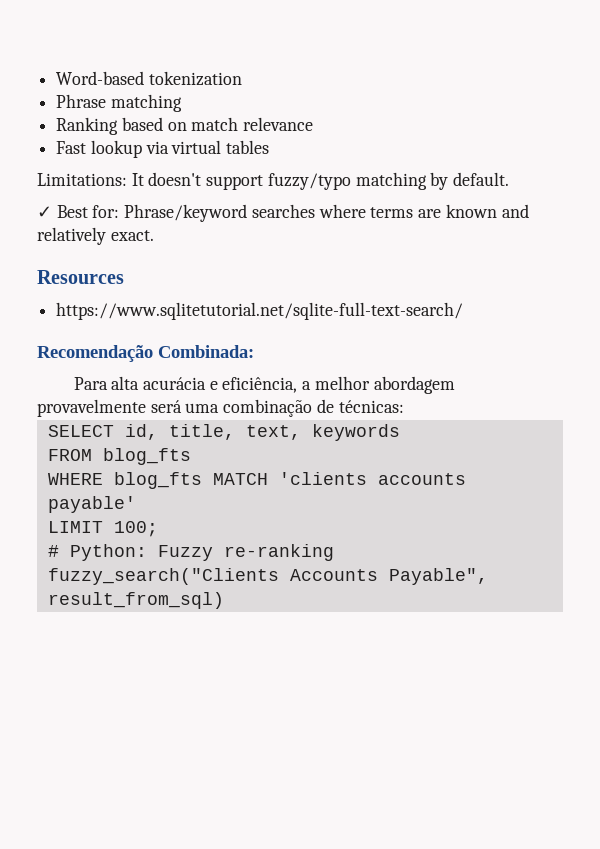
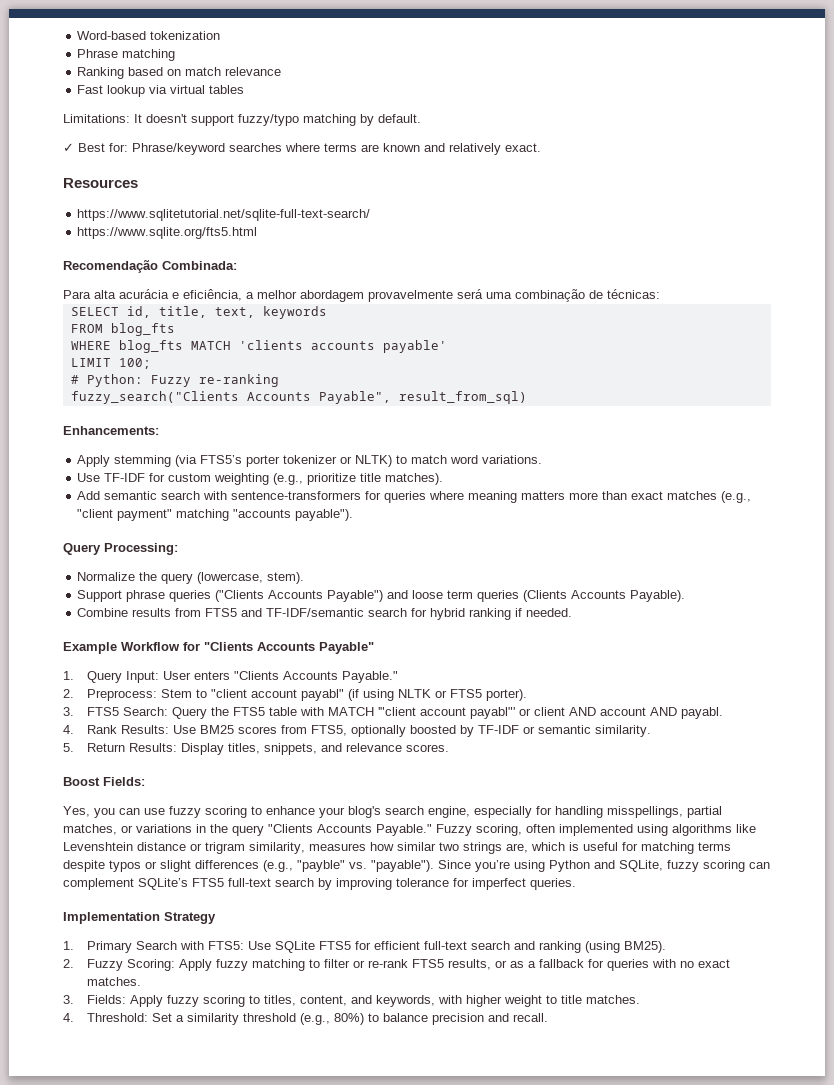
+ https://www.sqlite.org/fts5.html
+ Enhancements:
+ Apply stemming (via FTS5’s porter tokenizer or NLTK) to match word variations.
+ Use TF-IDF for custom weighting (e.g., prioritize title matches).
+ Add semantic search with sentence-transformers for queries where meaning matters more than exact matches (e.g., "client payment" matching "accounts payable").
+ Query Processing:
+ Normalize the query (lowercase, stem).
+ Support phrase queries ("Clients Accounts Payable") and loose term queries (Clients Accounts Payable).
+ Combine results from FTS5 and TF-IDF/semantic search for hybrid ranking if needed.
+ Example Workflow for "Clients Accounts Payable"
+ 1. Query Input: User enters "Clients Accounts Payable."
+ 2. Preprocess: Stem to "client account payabl" (if using NLTK or FTS5 porter).
+ 3. FTS5 Search: Query the FTS5 table with MATCH '"client account payabl"' or client AND account AND payabl.
+ 4. Rank Results: Use BM25 scores from FTS5, optionally boosted by TF-IDF or semantic similarity.
+ 5. Return Results: Display titles, snippets, and relevance scores.
+ Boost Fields:
+ Yes, you can use fuzzy scoring to enhance your blog's search engine, especially for handling misspellings, partial matches, or variations in the query "Clients Accounts Payable." Fuzzy scoring, often implemented using algorithms like Levenshtein distance or trigram similarity, measures how similar two strings are, which is useful for matching terms despite typos or slight differences (e.g., "payble" vs. "payable"). Since you’re using Python and SQLite, fuzzy scoring can complement SQLite’s FTS5 full-text search by improving tolerance for imperfect queries.
+ Implementation Strategy
+ 1. Primary Search with FTS5: Use SQLite FTS5 for efficient full-text search and ranking (using BM25).
+ 2. Fuzzy Scoring: Apply fuzzy matching to filter or re-rank FTS5 results, or as a fallback for queries with no exact matches.
+ 3. Fields: Apply fuzzy scoring to titles, content, and keywords, with higher weight to title matches.
+ 4. Threshold: Set a similarity threshold (e.g., 80%) to balance precision and recall.

